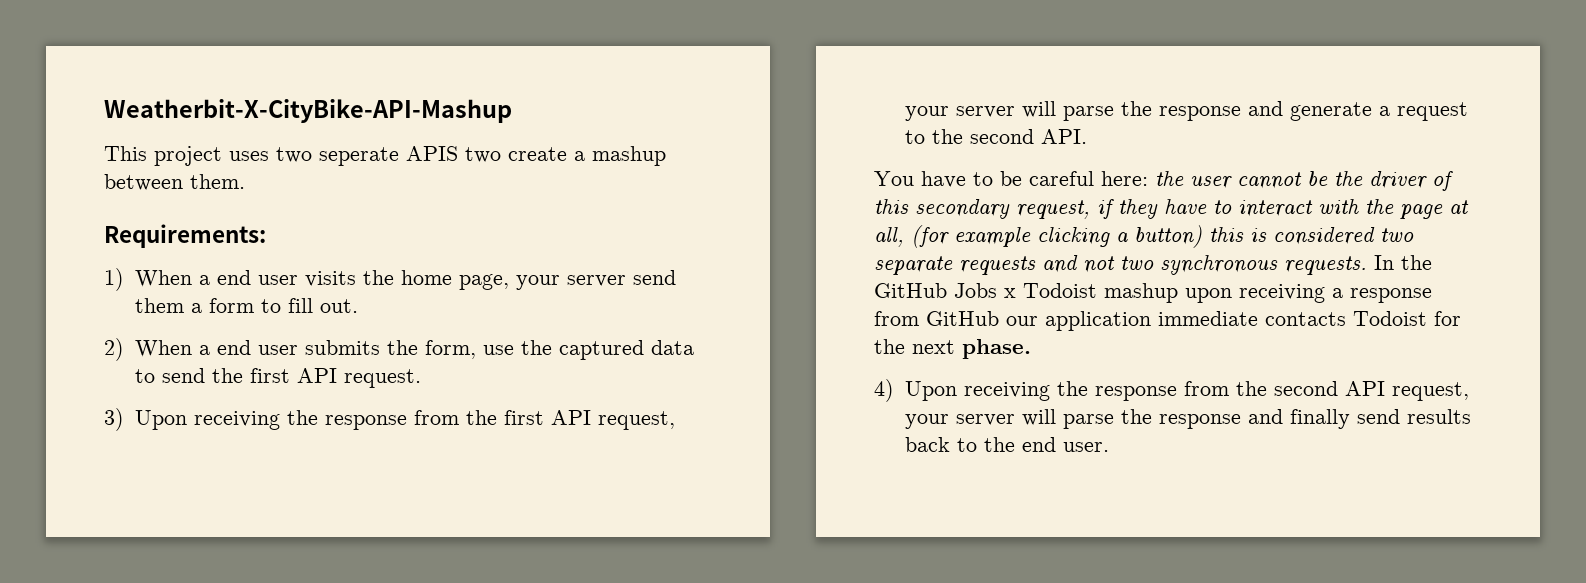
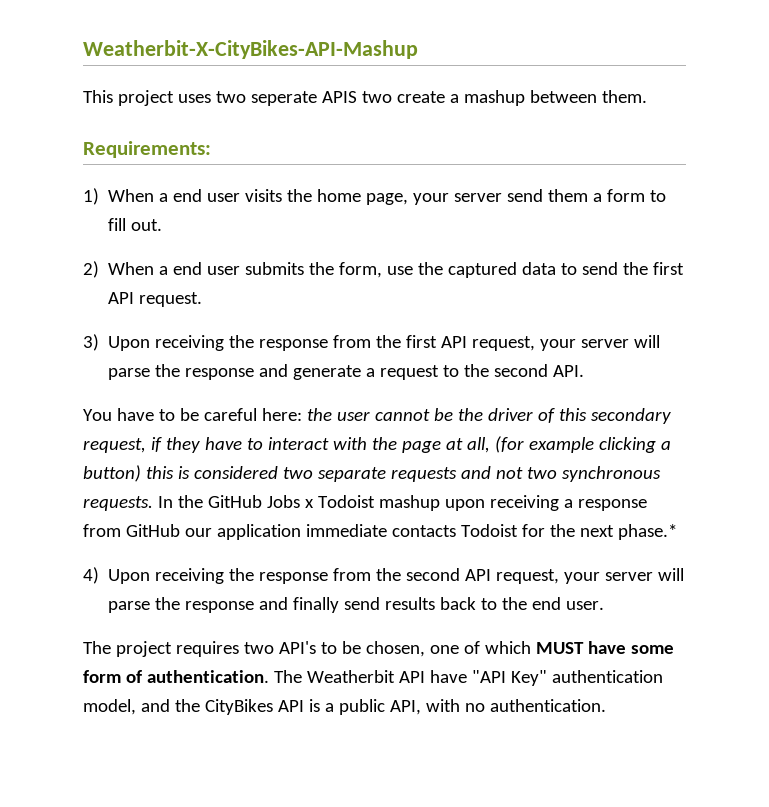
- Weatherbit-X-CityBike-API-Mashup
+ Weatherbit-X-CityBikes-API-Mashup
- In the GitHub Jobs x Todoist mashup upon receiving a response from GitHub our application immediate contacts Todoist for the next phase.
+ In the GitHub Jobs x Todoist mashup upon receiving a response from GitHub our application immediate contacts Todoist for the next phase.*
+ The project requires two API's to be chosen, one of which MUST have some form of authentication. The Weatherbit API have "API Key" authentication model, and the CityBikes API is a public API, with no authentication.

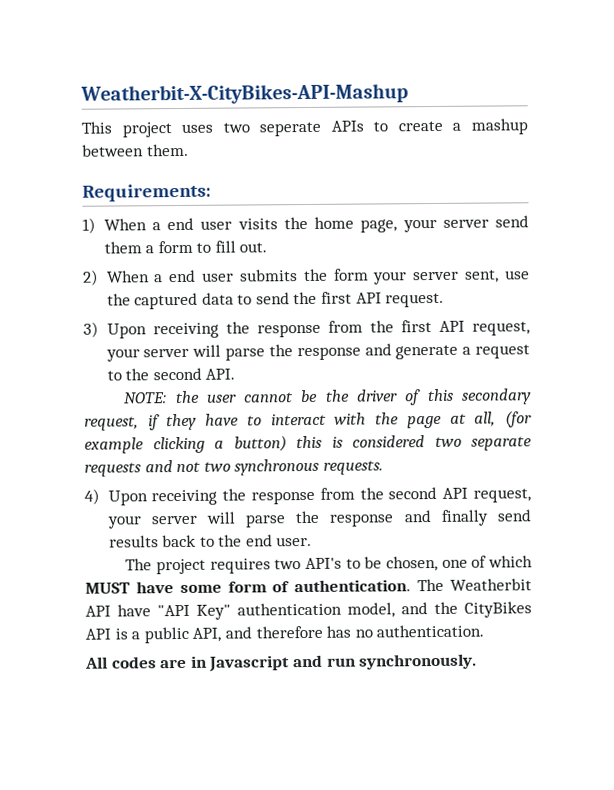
- This project uses two seperate APIS two create a mashup between them.
+ This project uses two seperate APIs to create a mashup between them.
- 2) When a end user submits the form, use the captured data to send the first API request.
+ 2) When a end user submits the form your server sent, use the captured data to send the first API request.
- You have to be careful here: the user cannot be the driver of this secondary request, if they have to interact with the page at all, (for example clicking a button) this is considered two separate requests and not two synchronous requests. In the GitHub Jobs x Todoist mashup upon receiving a response from GitHub our application immediate contacts Todoist for the next phase.*
+ NOTE: the user cannot be the driver of this secondary request, if they have to interact with the page at all, (for example clicking a button) this is considered two separate requests and not two synchronous requests.
- The Weatherbit API have "API Key" authentication model, and the CityBikes API is a public API, with no authentication.
+ The Weatherbit API have "API Key" authentication model, and the CityBikes API is a public API, and therefore has no authentication.
+ All codes are in Javascript and run synchronously.

